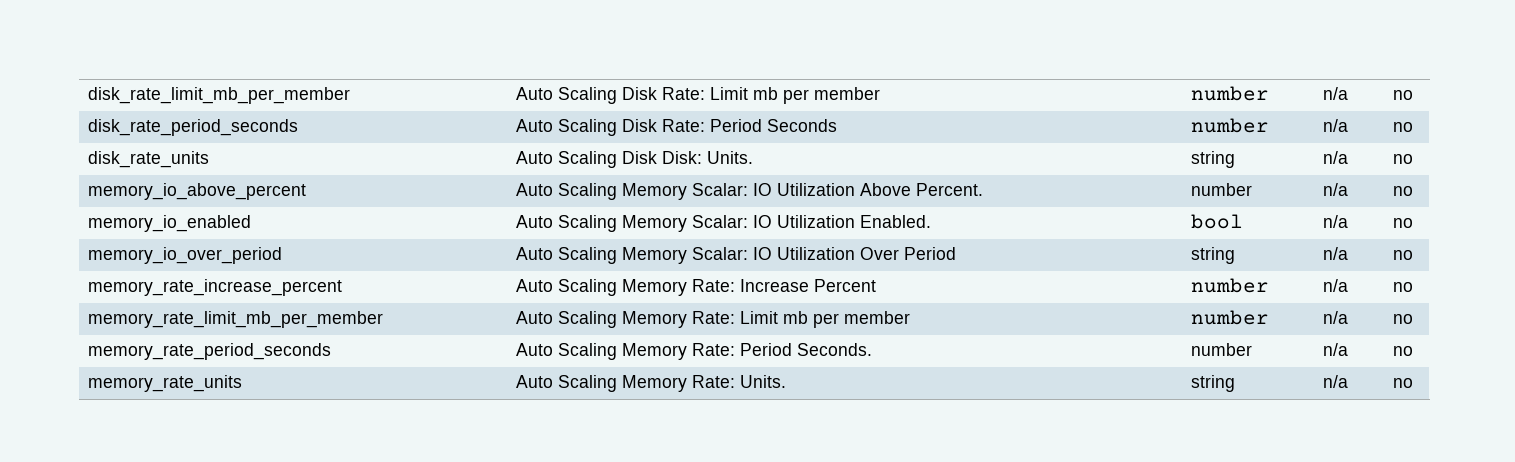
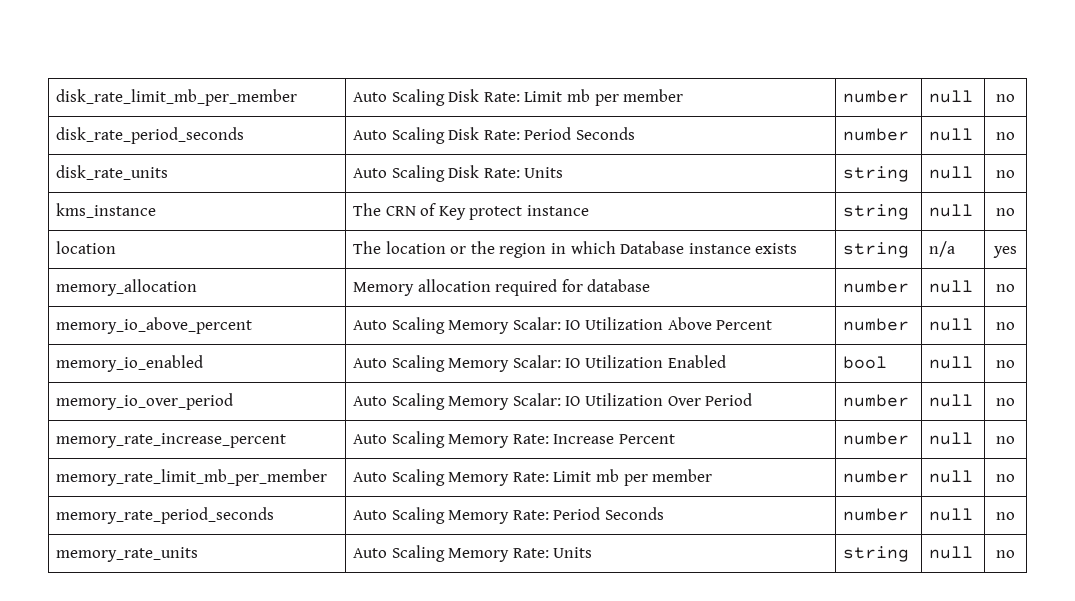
- disk_rate_limit_mb_per_member | Auto Scaling Disk Rate: Limit mb per member | number | n/a | no
+ disk_rate_limit_mb_per_member | Auto Scaling Disk Rate: Limit mb per member | number | null | no
- disk_rate_period_seconds | Auto Scaling Disk Rate: Period Seconds | number | n/a | no
+ disk_rate_period_seconds | Auto Scaling Disk Rate: Period Seconds | number | null | no
- disk_rate_units | Auto Scaling Disk Disk: Units. | string | n/a | no
+ disk_rate_units | Auto Scaling Disk Rate: Units | string | null | no
+ kms_instance | The CRN of Key protect instance | string | null | no
+ location | The location or the region in which Database instance exists | string | n/a | yes
+ memory_allocation | Memory allocation required for database | number | null | no
- memory_io_above_percent | Auto Scaling Memory Scalar: IO Utilization Above Percent. | number | n/a | no
+ memory_io_above_percent | Auto Scaling Memory Scalar: IO Utilization Above Percent | number | null | no
- memory_io_enabled | Auto Scaling Memory Scalar: IO Utilization Enabled. | bool | n/a | no
+ memory_io_enabled | Auto Scaling Memory Scalar: IO Utilization Enabled | bool | null | no
- memory_io_over_period | Auto Scaling Memory Scalar: IO Utilization Over Period | string | n/a | no
+ memory_io_over_period | Auto Scaling Memory Scalar: IO Utilization Over Period | number | null | no
- memory_rate_increase_percent | Auto Scaling Memory Rate: Increase Percent | number | n/a | no
+ memory_rate_increase_percent | Auto Scaling Memory Rate: Increase Percent | number | null | no
- memory_rate_limit_mb_per_member | Auto Scaling Memory Rate: Limit mb per member | number | n/a | no
+ memory_rate_limit_mb_per_member | Auto Scaling Memory Rate: Limit mb per member | number | null | no
- memory_rate_period_seconds | Auto Scaling Memory Rate: Period Seconds. | number | n/a | no
+ memory_rate_period_seconds | Auto Scaling Memory Rate: Period Seconds | number | null | no
- memory_rate_units | Auto Scaling Memory Rate: Units. | string | n/a | no
+ memory_rate_units | Auto Scaling Memory Rate: Units | string | null | no

